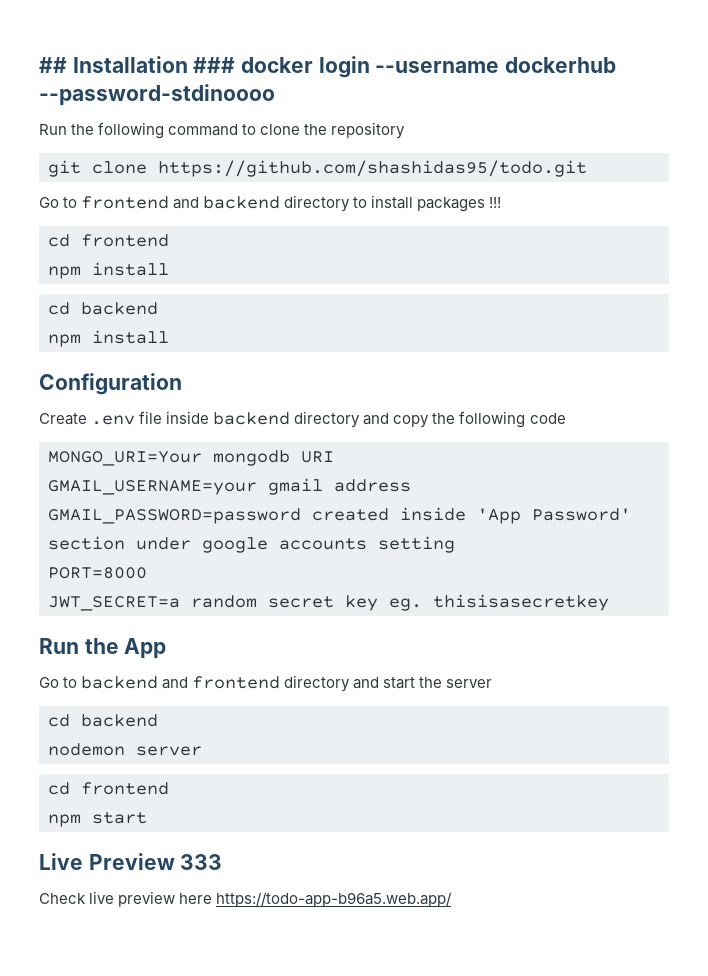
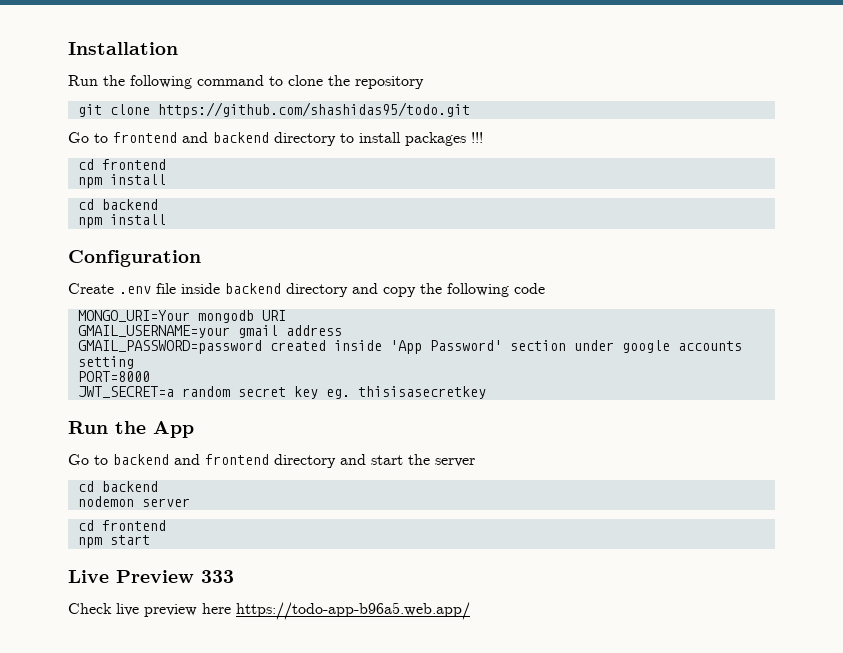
- ## Installation ### docker login --username dockerhub --password-stdinoooo
+ Installation

